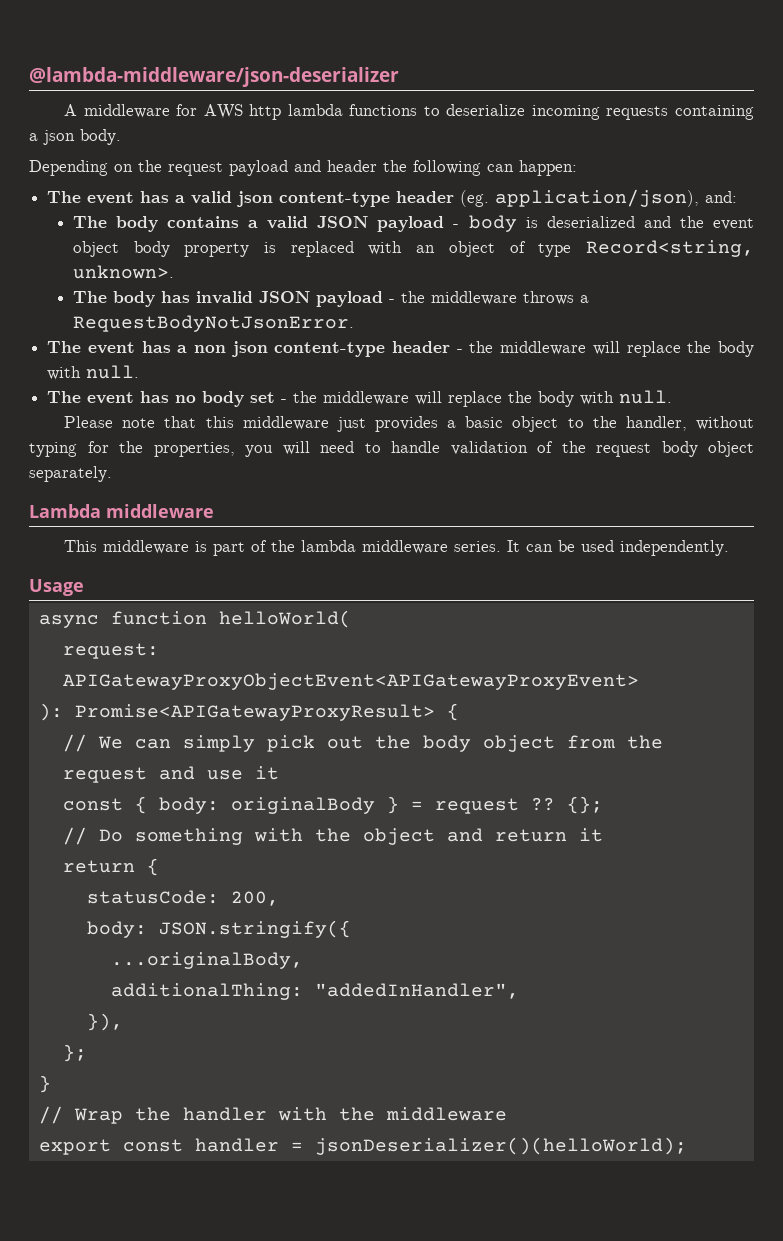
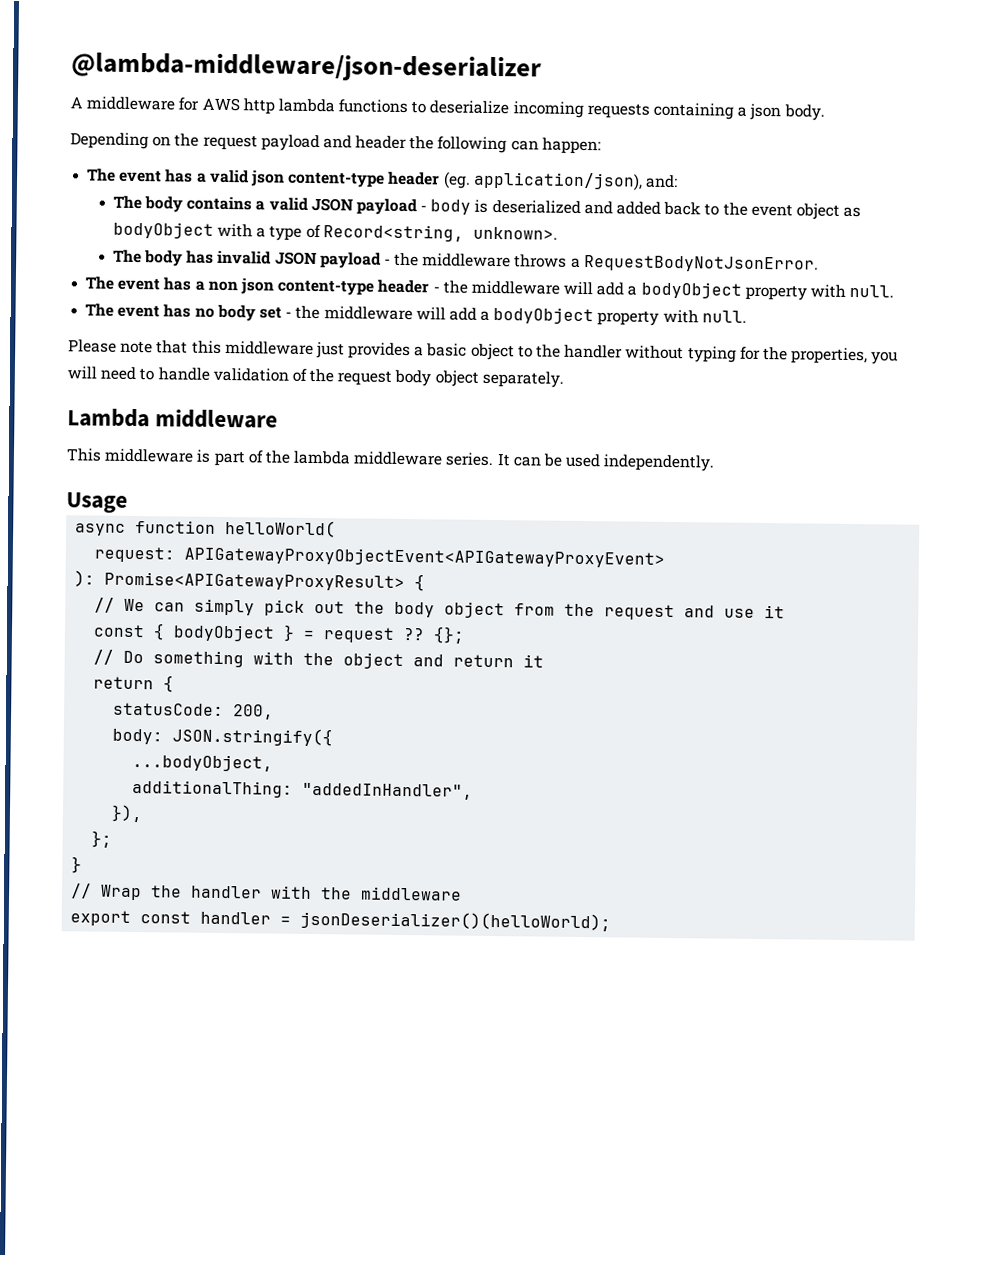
- The body contains a valid JSON payload - body is deserialized and the event object body property is replaced with an object of type Record<string, unknown>.
+ The body contains a valid JSON payload - body is deserialized and added back to the event object as bodyObject with a type of Record<string, unknown>.
- The event has a non json content-type header - the middleware will replace the body with null.
+ The event has a non json content-type header - the middleware will add a bodyObject property with null.
- The event has no body set - the middleware will replace the body with null.
+ The event has no body set - the middleware will add a bodyObject property with null.
- Please note that this middleware just provides a basic object to the handler, without typing for the properties, you will need to handle validation of the request body object separately.
+ Please note that this middleware just provides a basic object to the handler without typing for the properties, you will need to handle validation of the request body object separately.
- const { body: originalBody } = request ??
+ const { bodyObject } = request ??
- ...originalBody,
+ ...bodyObject,

